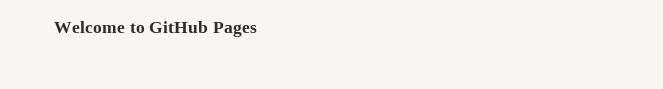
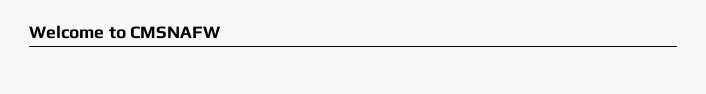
- Welcome to GitHub Pages
+ Welcome to CMSNAFW

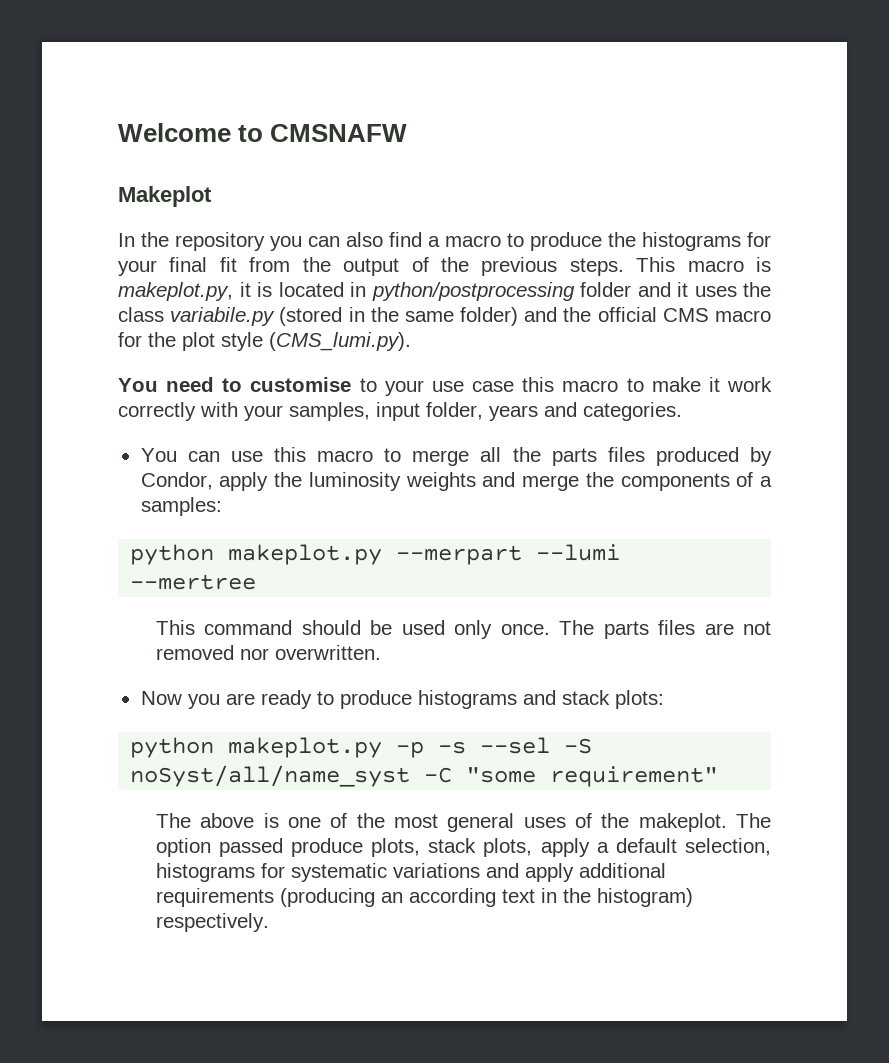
+ Makeplot
+ In the repository you can also find a macro to produce the histograms for your final fit from the output of the previous steps. This macro is makeplot.py, it is located in python/postprocessing folder and it uses the class variabile.py (stored in the same folder) and the official CMS macro for the plot style (CMS_lumi.py).
+ You need to customise to your use case this macro to make it work correctly with your samples, input folder, years and categories.
+ You can use this macro to merge all the parts files produced by Condor, apply the luminosity weights and merge the components of a samples:
+ python makeplot.py --merpart --lumi --mertree
+ This command should be used only once. The parts files are not removed nor overwritten.
+ Now you are ready to produce histograms and stack plots:
+ python makeplot.py -p -s --sel -S noSyst/all/name_syst -C "some requirement"
+ The above is one of the most general uses of the makeplot. The option passed produce plots, stack plots, apply a default selection, histograms for systematic variations and apply additional requirements (producing an according text in the histogram) respectively.

